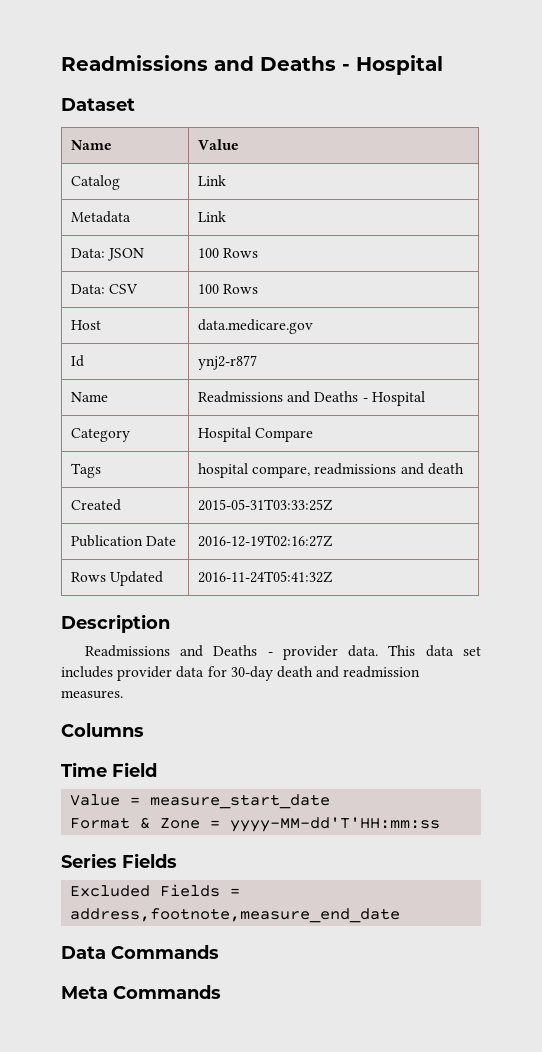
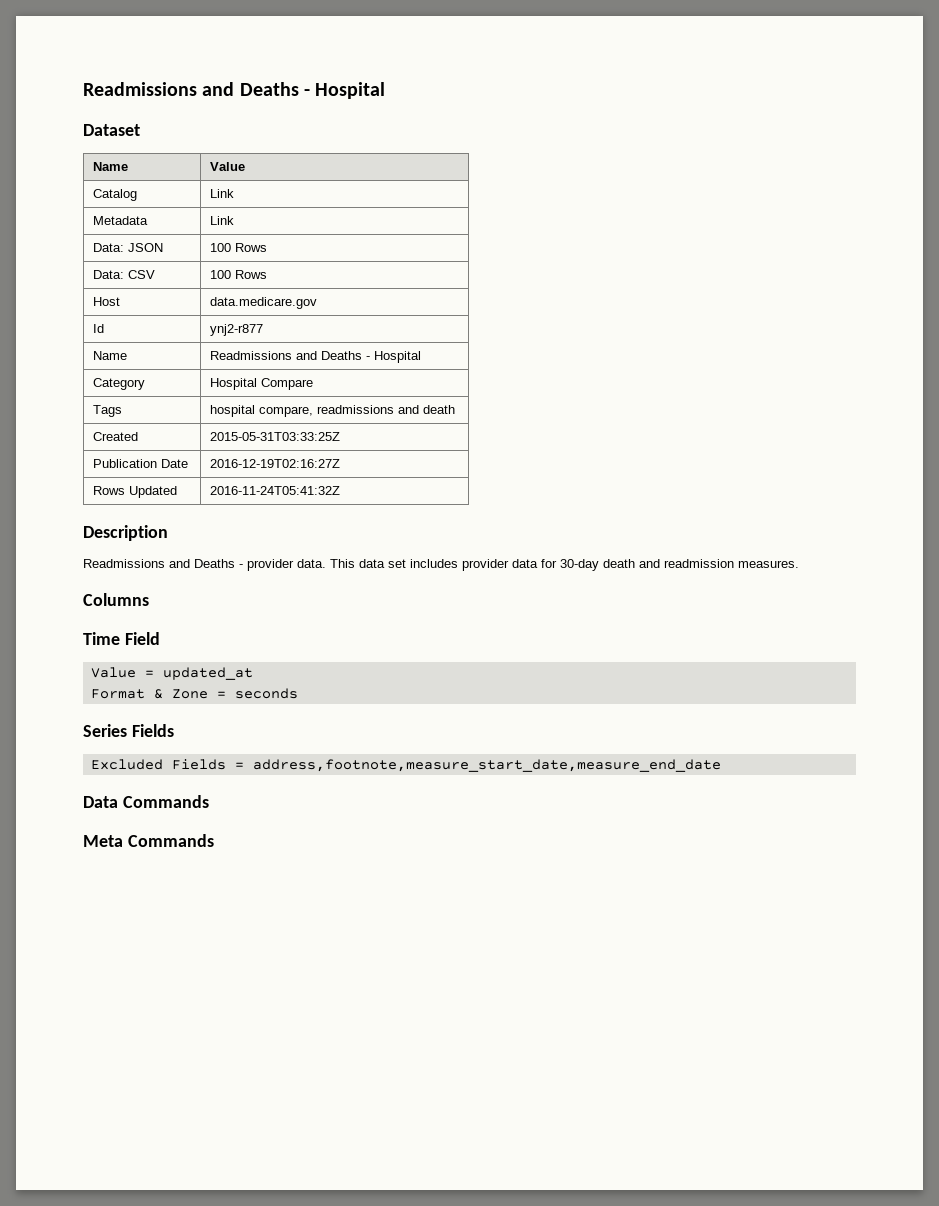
- Value = measure_start_date
+ Value = updated_at
- Format & Zone = yyyy-MM-dd'T'HH:mm:ss
+ Format & Zone = seconds
- Excluded Fields = address,footnote,measure_end_date
+ Excluded Fields = address,footnote,measure_start_date,measure_end_date

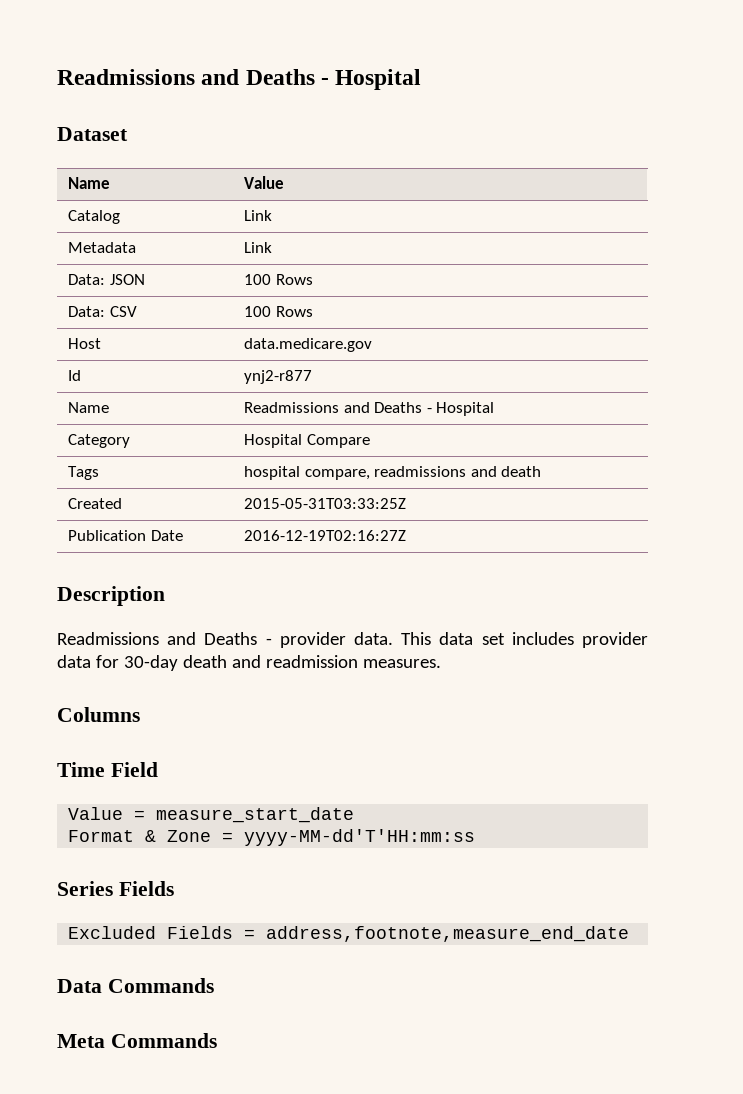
- Rows Updated | 2016-11-24T05:41:32Z
- Value = updated_at
+ Value = measure_start_date
- Format & Zone = seconds
+ Format & Zone = yyyy-MM-dd'T'HH:mm:ss
- Excluded Fields = address,footnote,measure_start_date,measure_end_date
+ Excluded Fields = address,footnote,measure_end_date

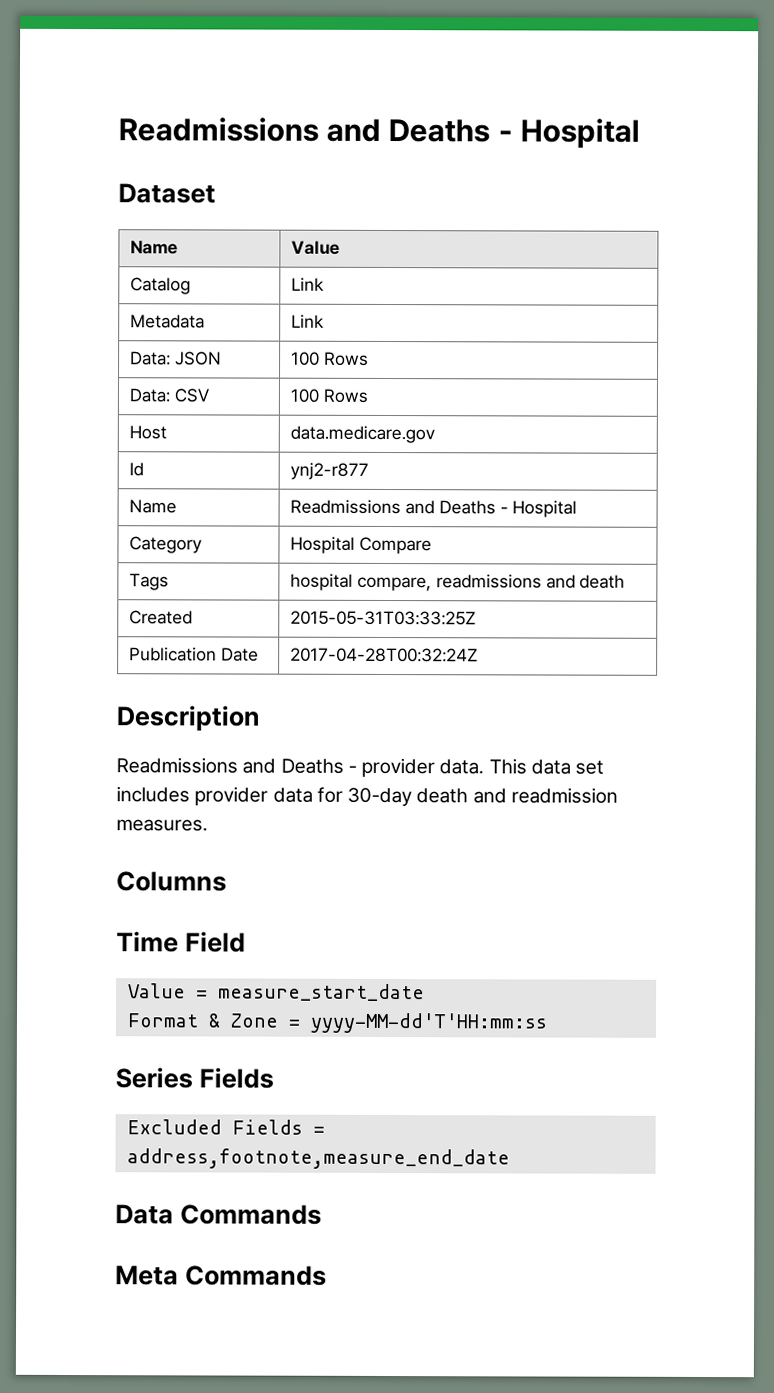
- Publication Date | 2016-12-19T02:16:27Z
+ Publication Date | 2017-04-28T00:32:24Z

